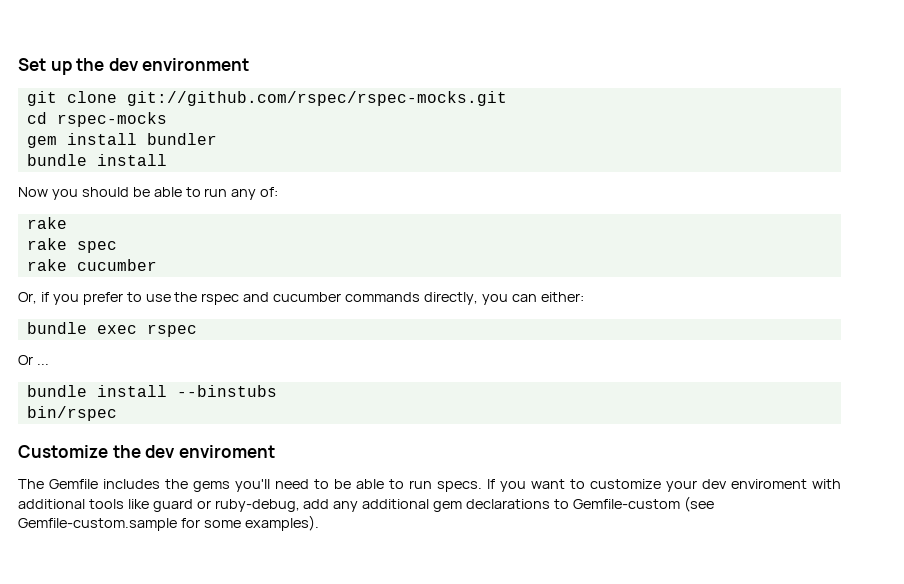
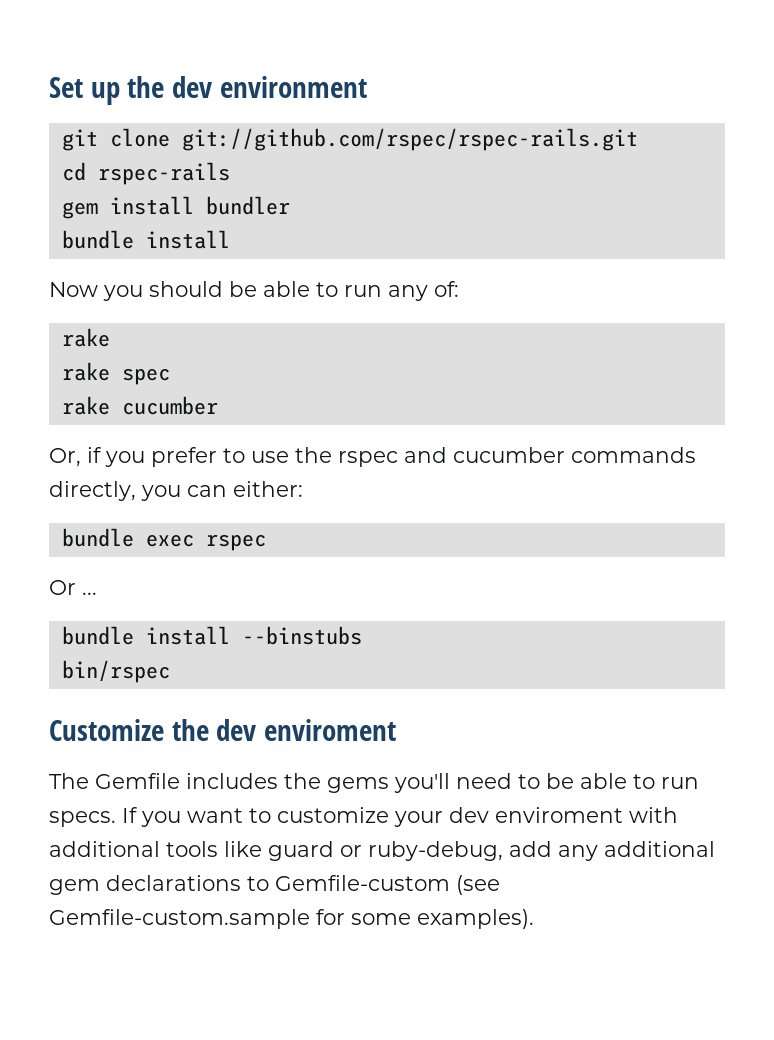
- git clone git://github.com/rspec/rspec-mocks.git
+ git clone git://github.com/rspec/rspec-rails.git
- cd rspec-mocks
+ cd rspec-rails

